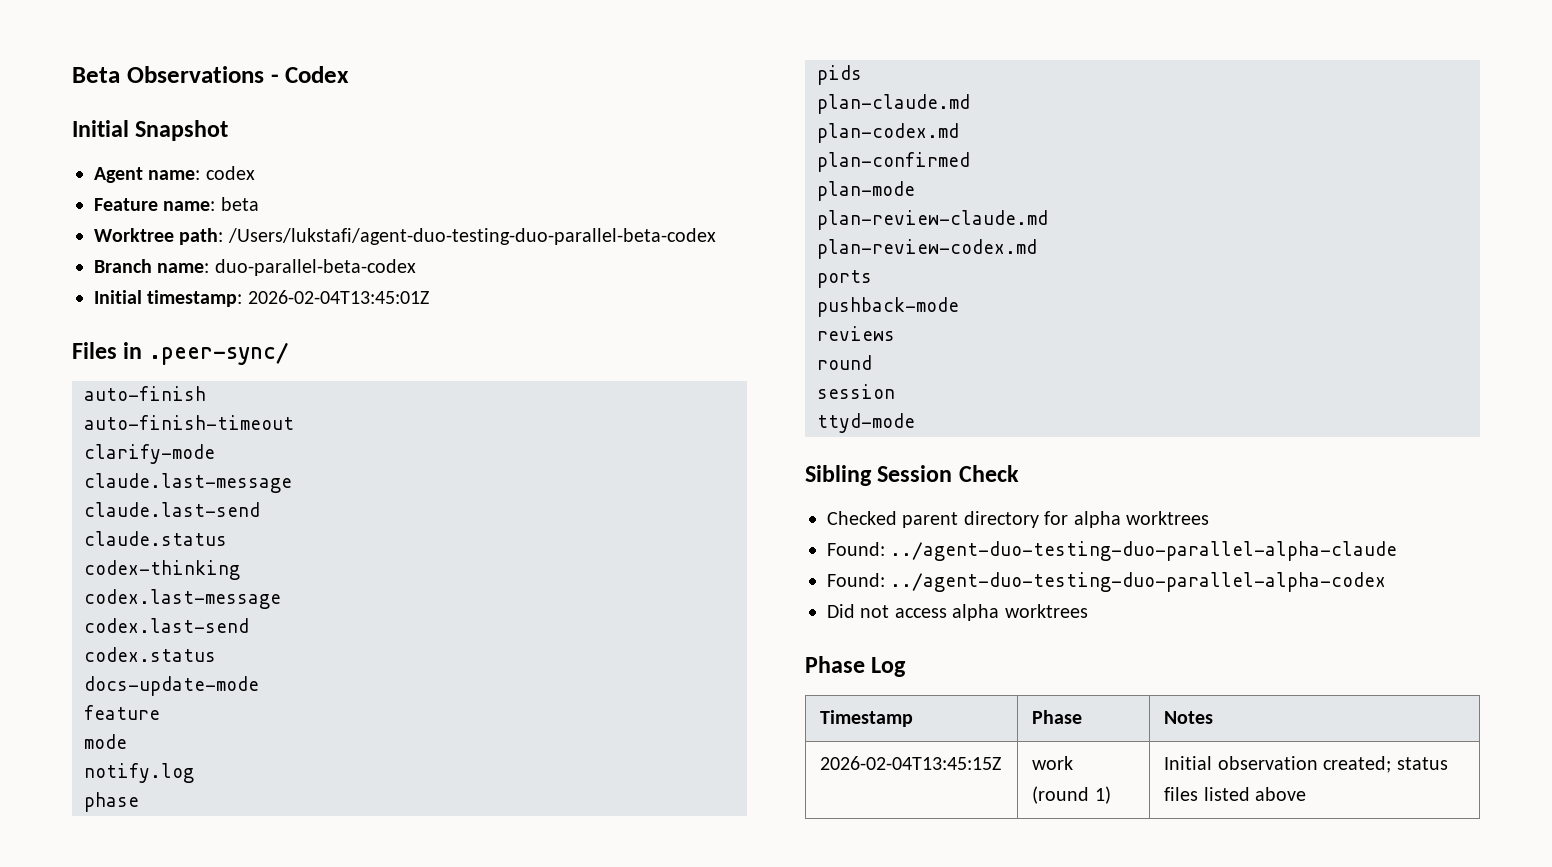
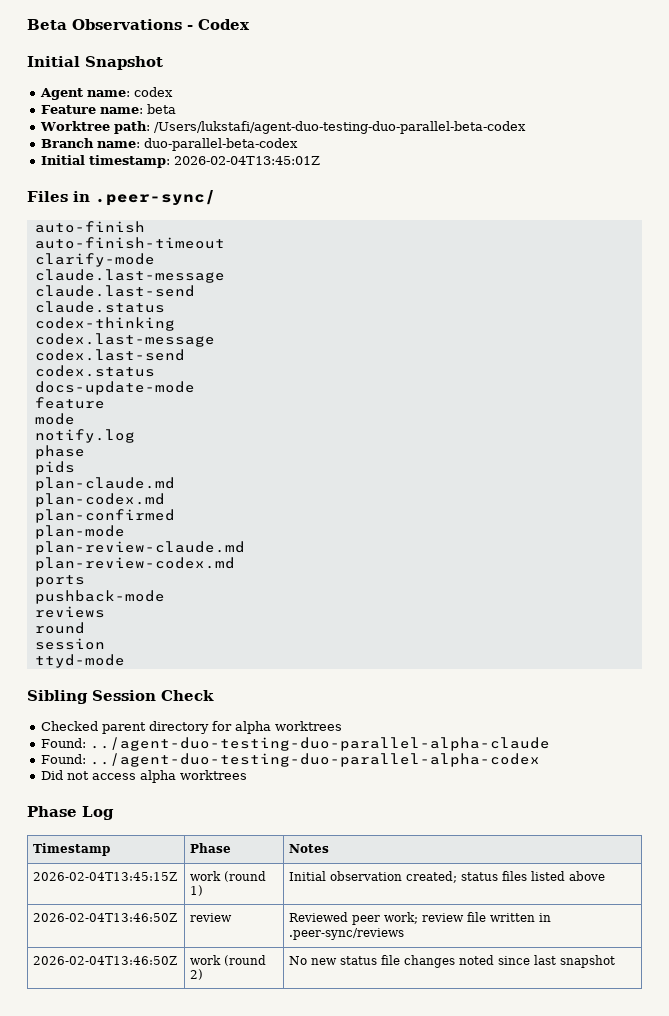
+ 2026-02-04T13:46:50Z | review | Reviewed peer work; review file written in .peer-sync/reviews
+ 2026-02-04T13:46:50Z | work (round 2) | No new status file changes noted since last snapshot

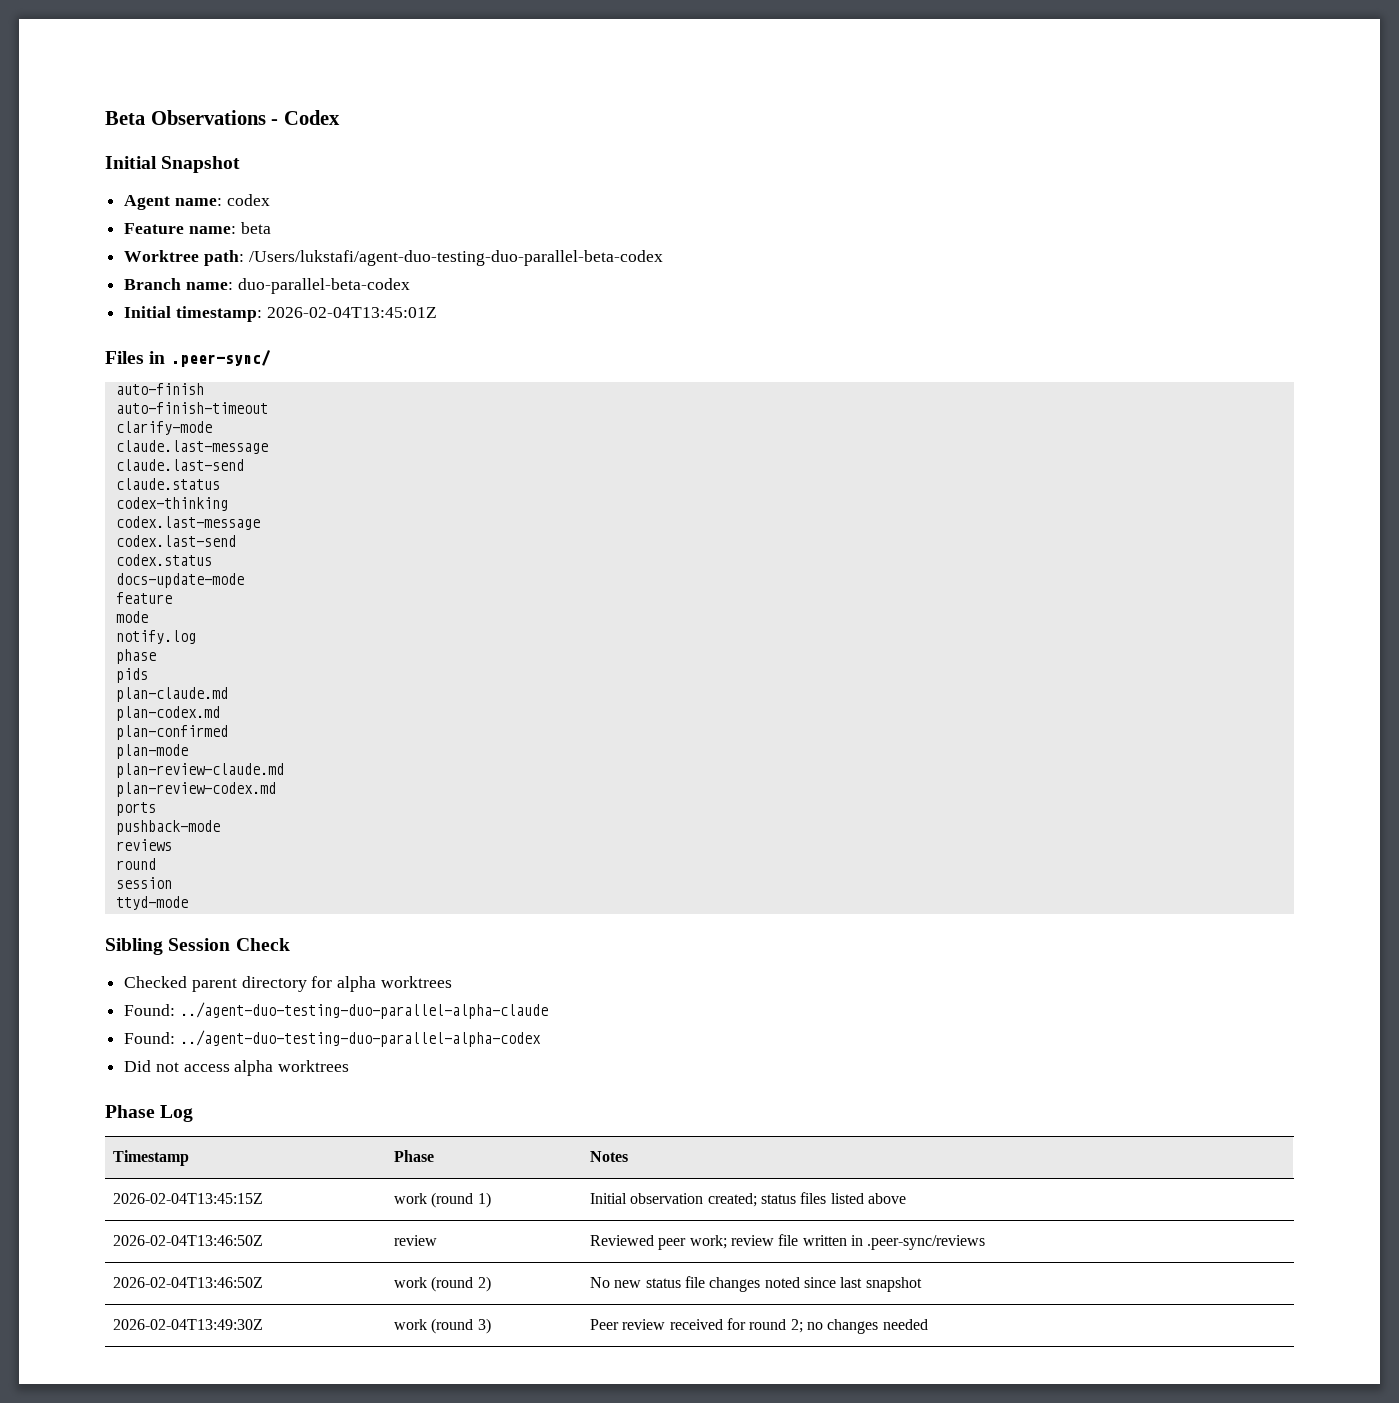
+ 2026-02-04T13:49:30Z | work (round 3) | Peer review received for round 2; no changes needed

